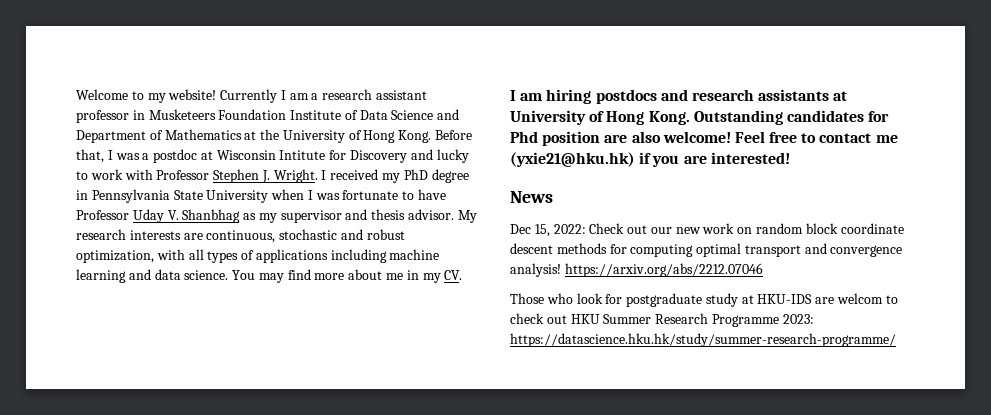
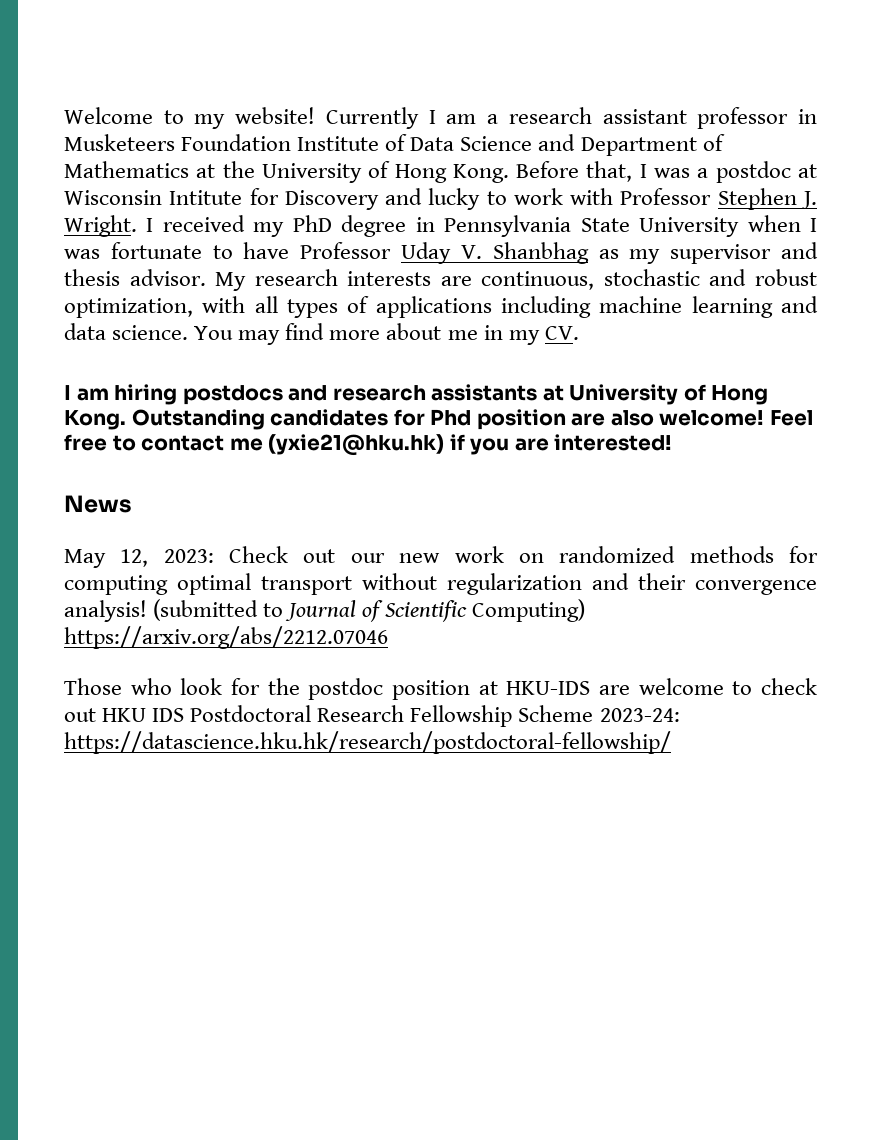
- Dec 15, 2022: Check out our new work on random block coordinate descent methods for computing optimal transport and convergence analysis! https://arxiv.org/abs/2212.07046
+ May 12, 2023: Check out our new work on randomized methods for computing optimal transport without regularization and their convergence analysis! (submitted to Journal of Scientific Computing) https://arxiv.org/abs/2212.07046
- Those who look for postgraduate study at HKU-IDS are welcom to check out HKU Summer Research Programme 2023: https://datascience.hku.hk/study/summer-research-programme/
+ Those who look for the postdoc position at HKU-IDS are welcome to check out HKU IDS Postdoctoral Research Fellowship Scheme 2023-24: https://datascience.hku.hk/research/postdoctoral-fellowship/

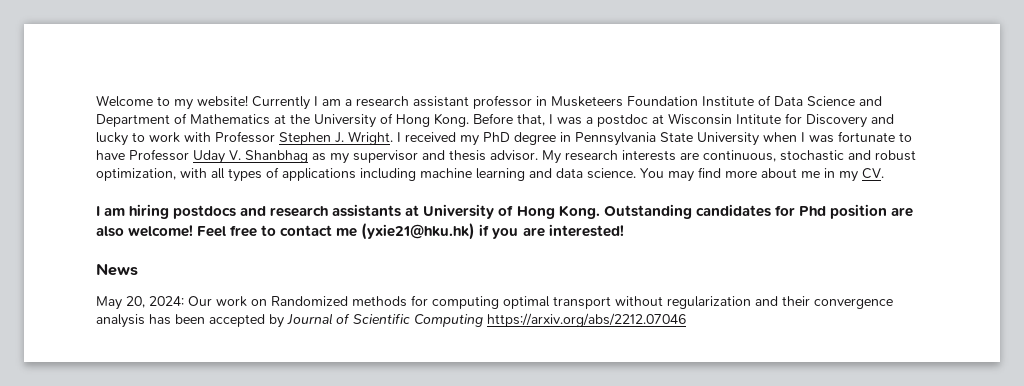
- May 12, 2023: Check out our new work on randomized methods for computing optimal transport without regularization and their convergence analysis! (submitted to Journal of Scientific Computing) https://arxiv.org/abs/2212.07046
+ May 20, 2024: Our work on Randomized methods for computing optimal transport without regularization and their convergence analysis has been accepted by Journal of Scientific Computing https://arxiv.org/abs/2212.07046
- Those who look for the postdoc position at HKU-IDS are welcome to check out HKU IDS Postdoctoral Research Fellowship Scheme 2023-24: https://datascience.hku.hk/research/postdoctoral-fellowship/

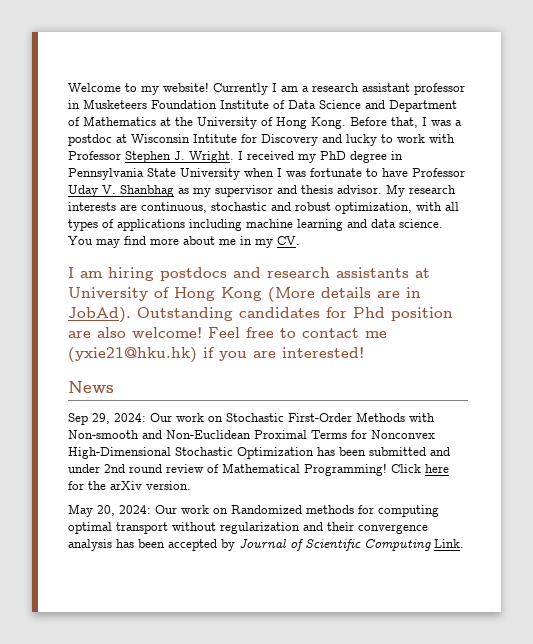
- I am hiring postdocs and research assistants at University of Hong Kong.
+ I am hiring postdocs and research assistants at University of Hong Kong (More details are in JobAd).
+ Sep 29, 2024: Our work on Stochastic First-Order Methods with Non-smooth and Non-Euclidean Proximal Terms for Nonconvex High-Dimensional Stochastic Optimization has been submitted and under 2nd round review of Mathematical Programming! Click here for the arXiv version.
- May 20, 2024: Our work on Randomized methods for computing optimal transport without regularization and their convergence analysis has been accepted by Journal of Scientific Computing https://arxiv.org/abs/2212.07046
+ May 20, 2024: Our work on Randomized methods for computing optimal transport without regularization and their convergence analysis has been accepted by Journal of Scientific Computing Link.

